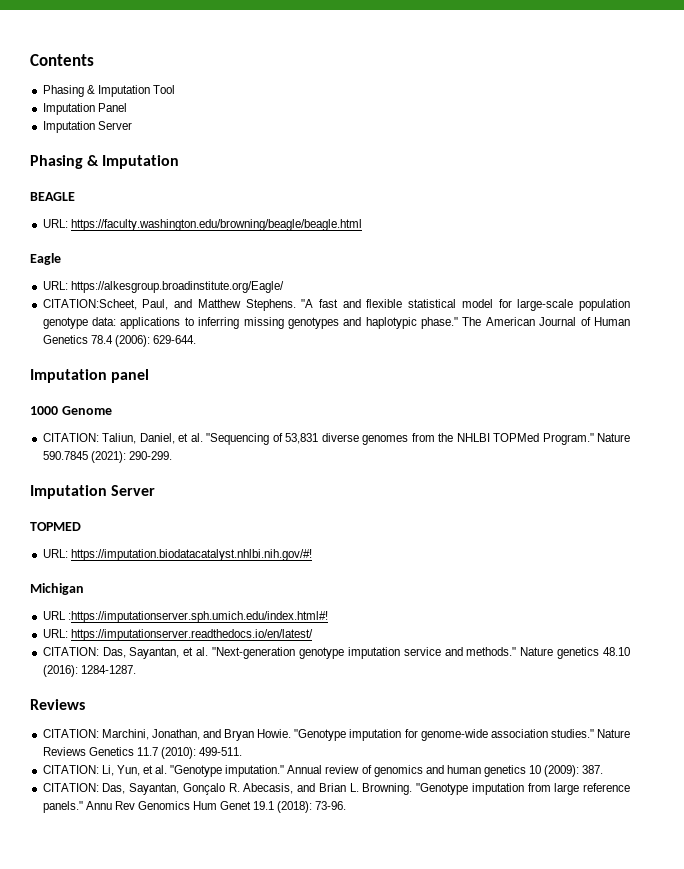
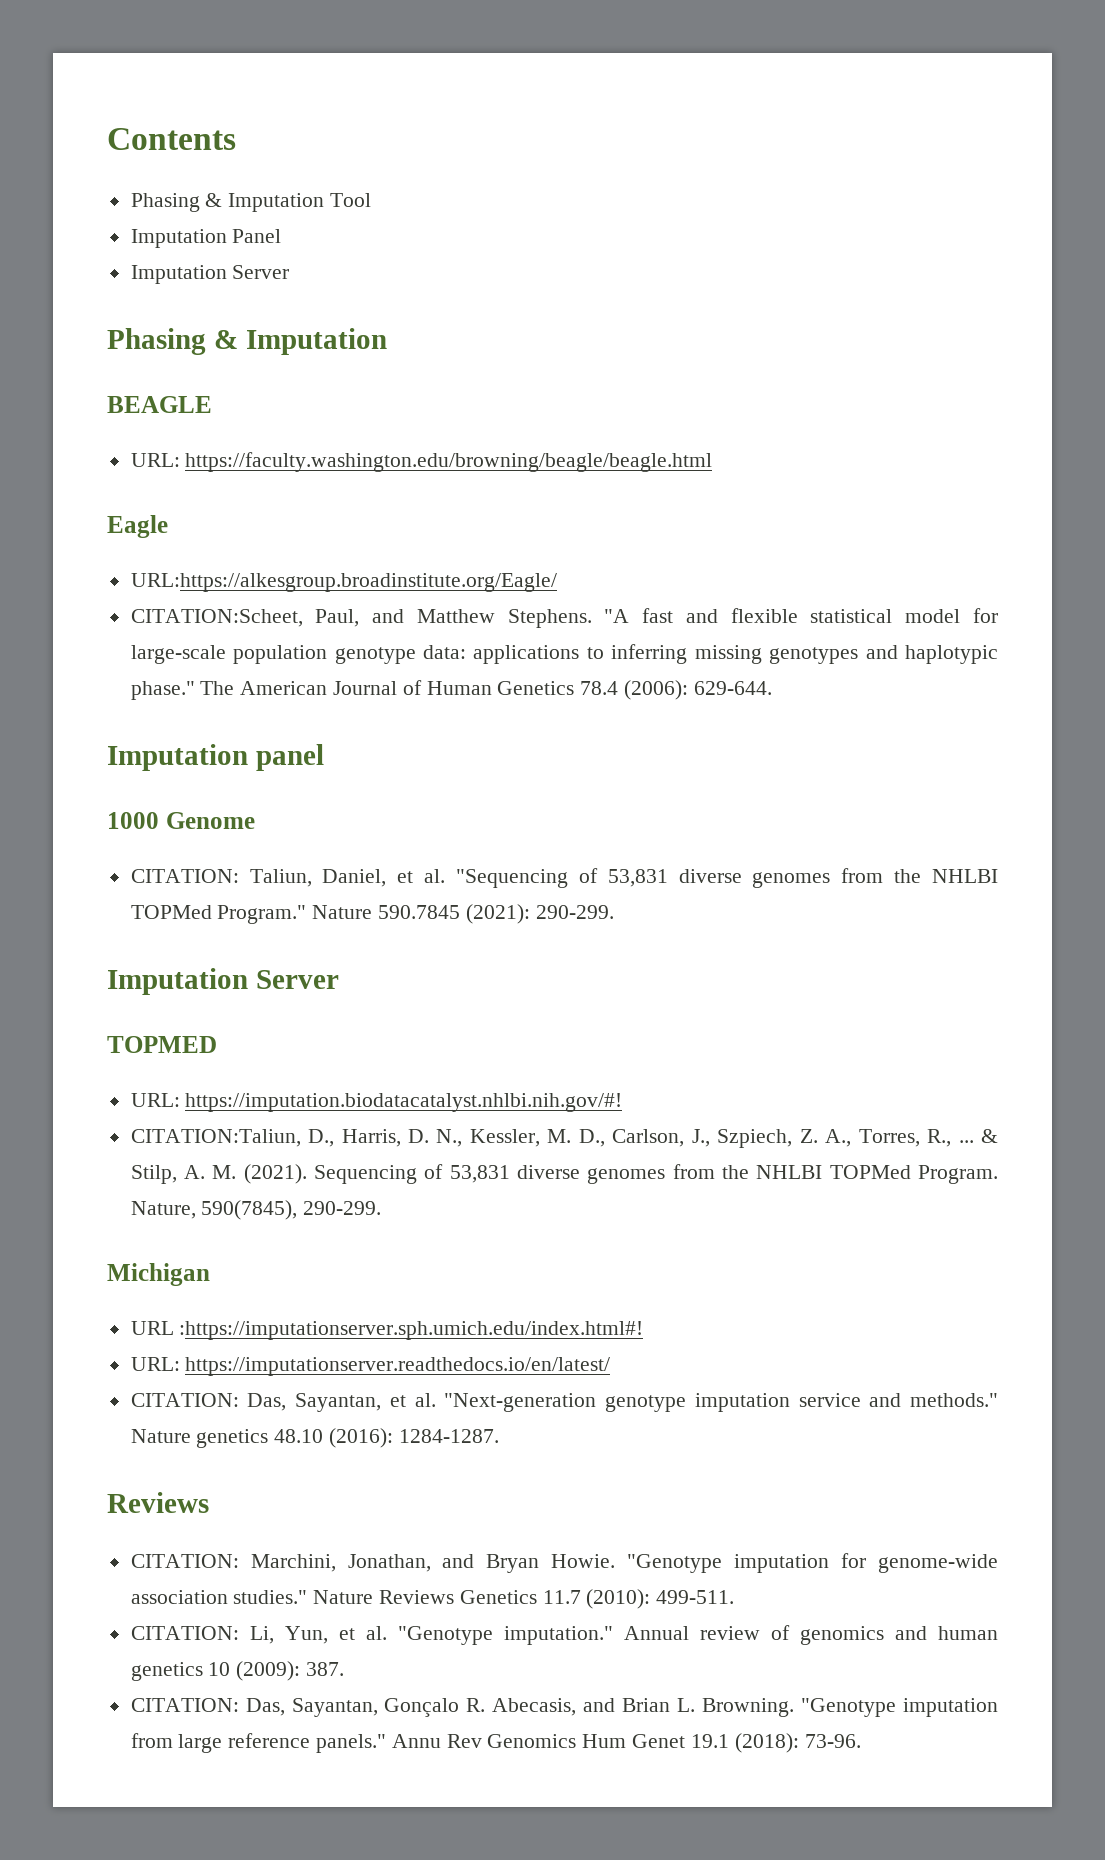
- URL: https://alkesgroup.broadinstitute.org/Eagle/
+ URL:https://alkesgroup.broadinstitute.org/Eagle/
+ CITATION:Taliun, D., Harris, D. N., Kessler, M. D., Carlson, J., Szpiech, Z. A., Torres, R., ... & Stilp, A. M. (2021). Sequencing of 53,831 diverse genomes from the NHLBI TOPMed Program. Nature, 590(7845), 290-299.

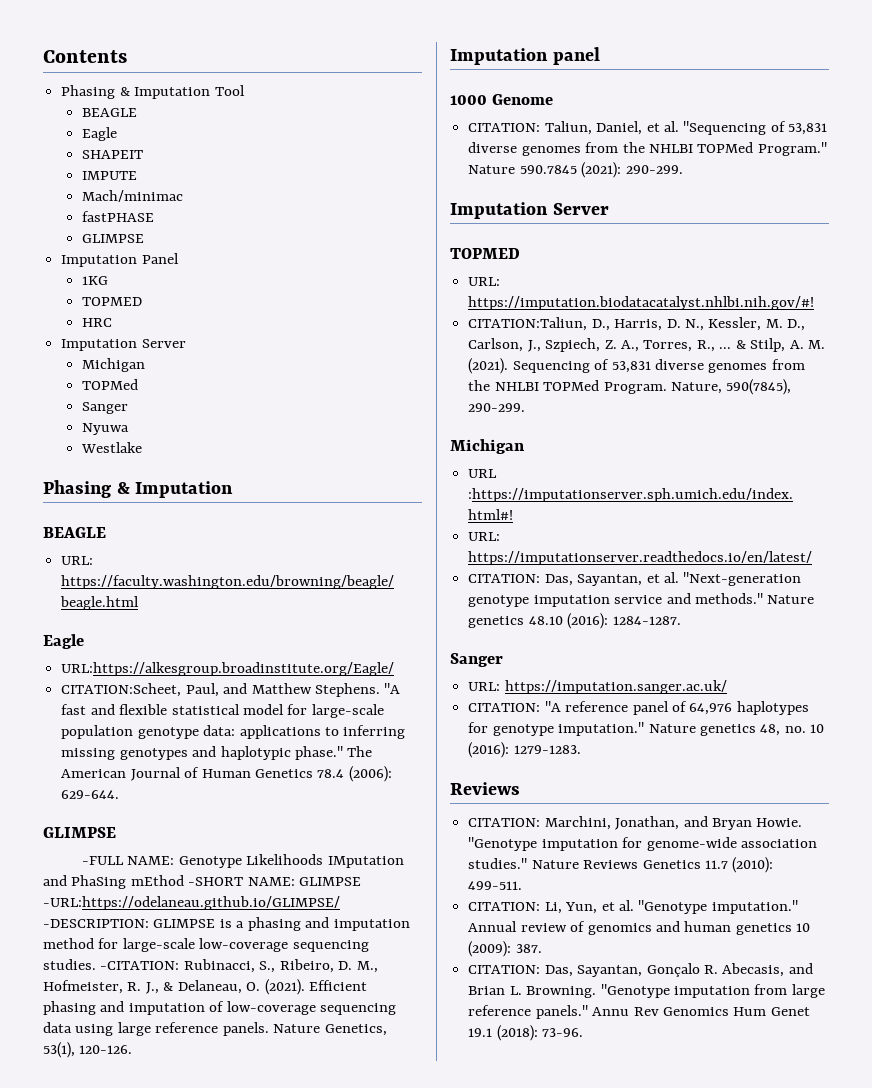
  Phasing & Imputation Tool
+ BEAGLE
+ Eagle
+ SHAPEIT
+ IMPUTE
+ Mach/minimac
+ fastPHASE
+ GLIMPSE
  Imputation Panel
+ 1KG
+ TOPMED
+ HRC
  Imputation Server
+ Michigan
+ TOPMed
+ Sanger
+ Nyuwa
+ Westlake
  The American Journal of Human Genetics 78.4 (2006): 629-644.
+ GLIMPSE
+ -FULL NAME: Genotype Likelihoods IMputation and PhaSing mEthod -SHORT NAME: GLIMPSE -URL:https://odelaneau.github.io/GLIMPSE/ -DESCRIPTION: GLIMPSE is a phasing and imputation method for large-scale low-coverage sequencing studies. -CITATION: Rubinacci, S., Ribeiro, D. M., Hofmeister, R. J., & Delaneau, O. (2021). Efficient phasing and imputation of low-coverage sequencing data using large reference panels. Nature Genetics, 53(1), 120-126.
  Nature genetics 48.10 (2016): 1284-1287.
+ Sanger
+ URL: https://imputation.sanger.ac.uk/
+ CITATION: "A reference panel of 64,976 haplotypes for genotype imputation." Nature genetics 48, no. 10 (2016): 1279-1283.

